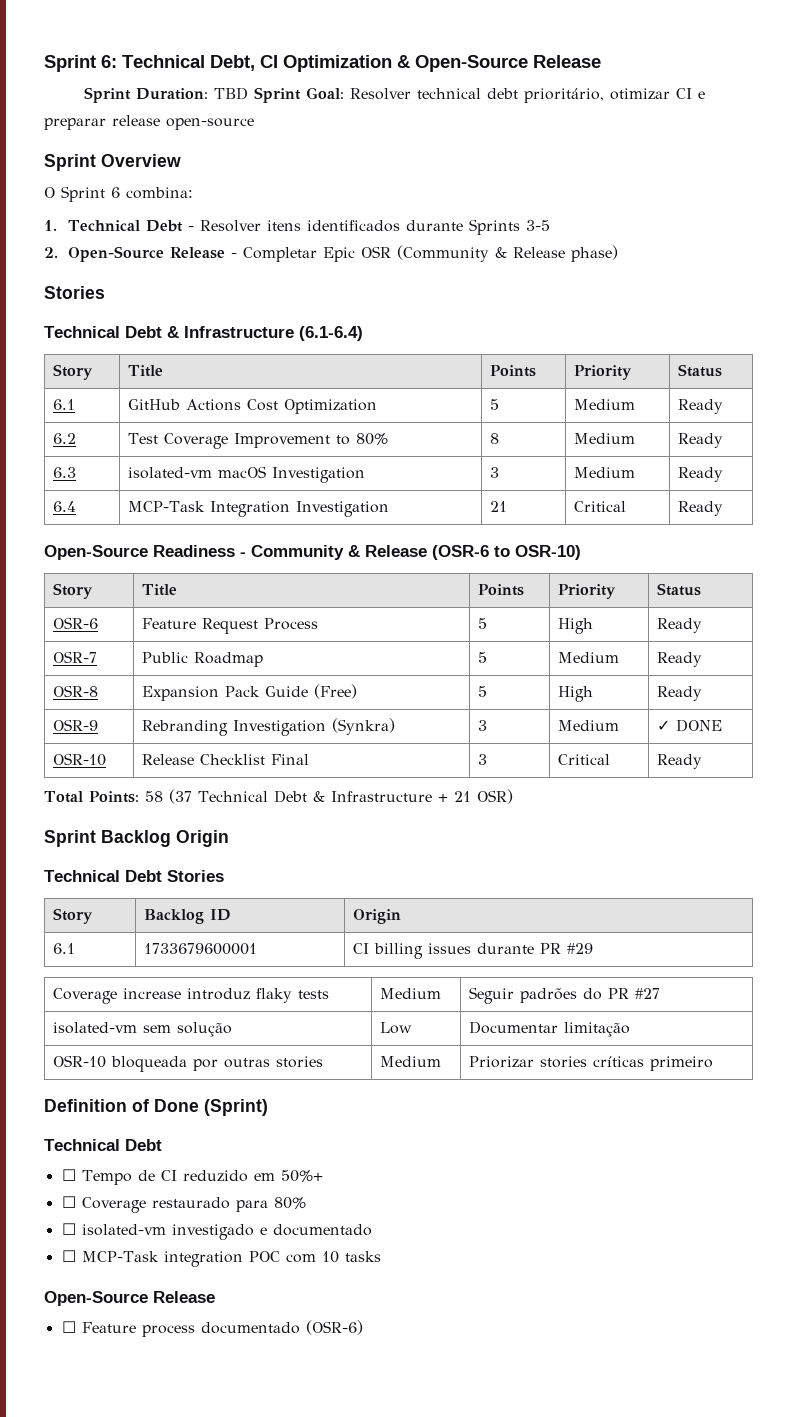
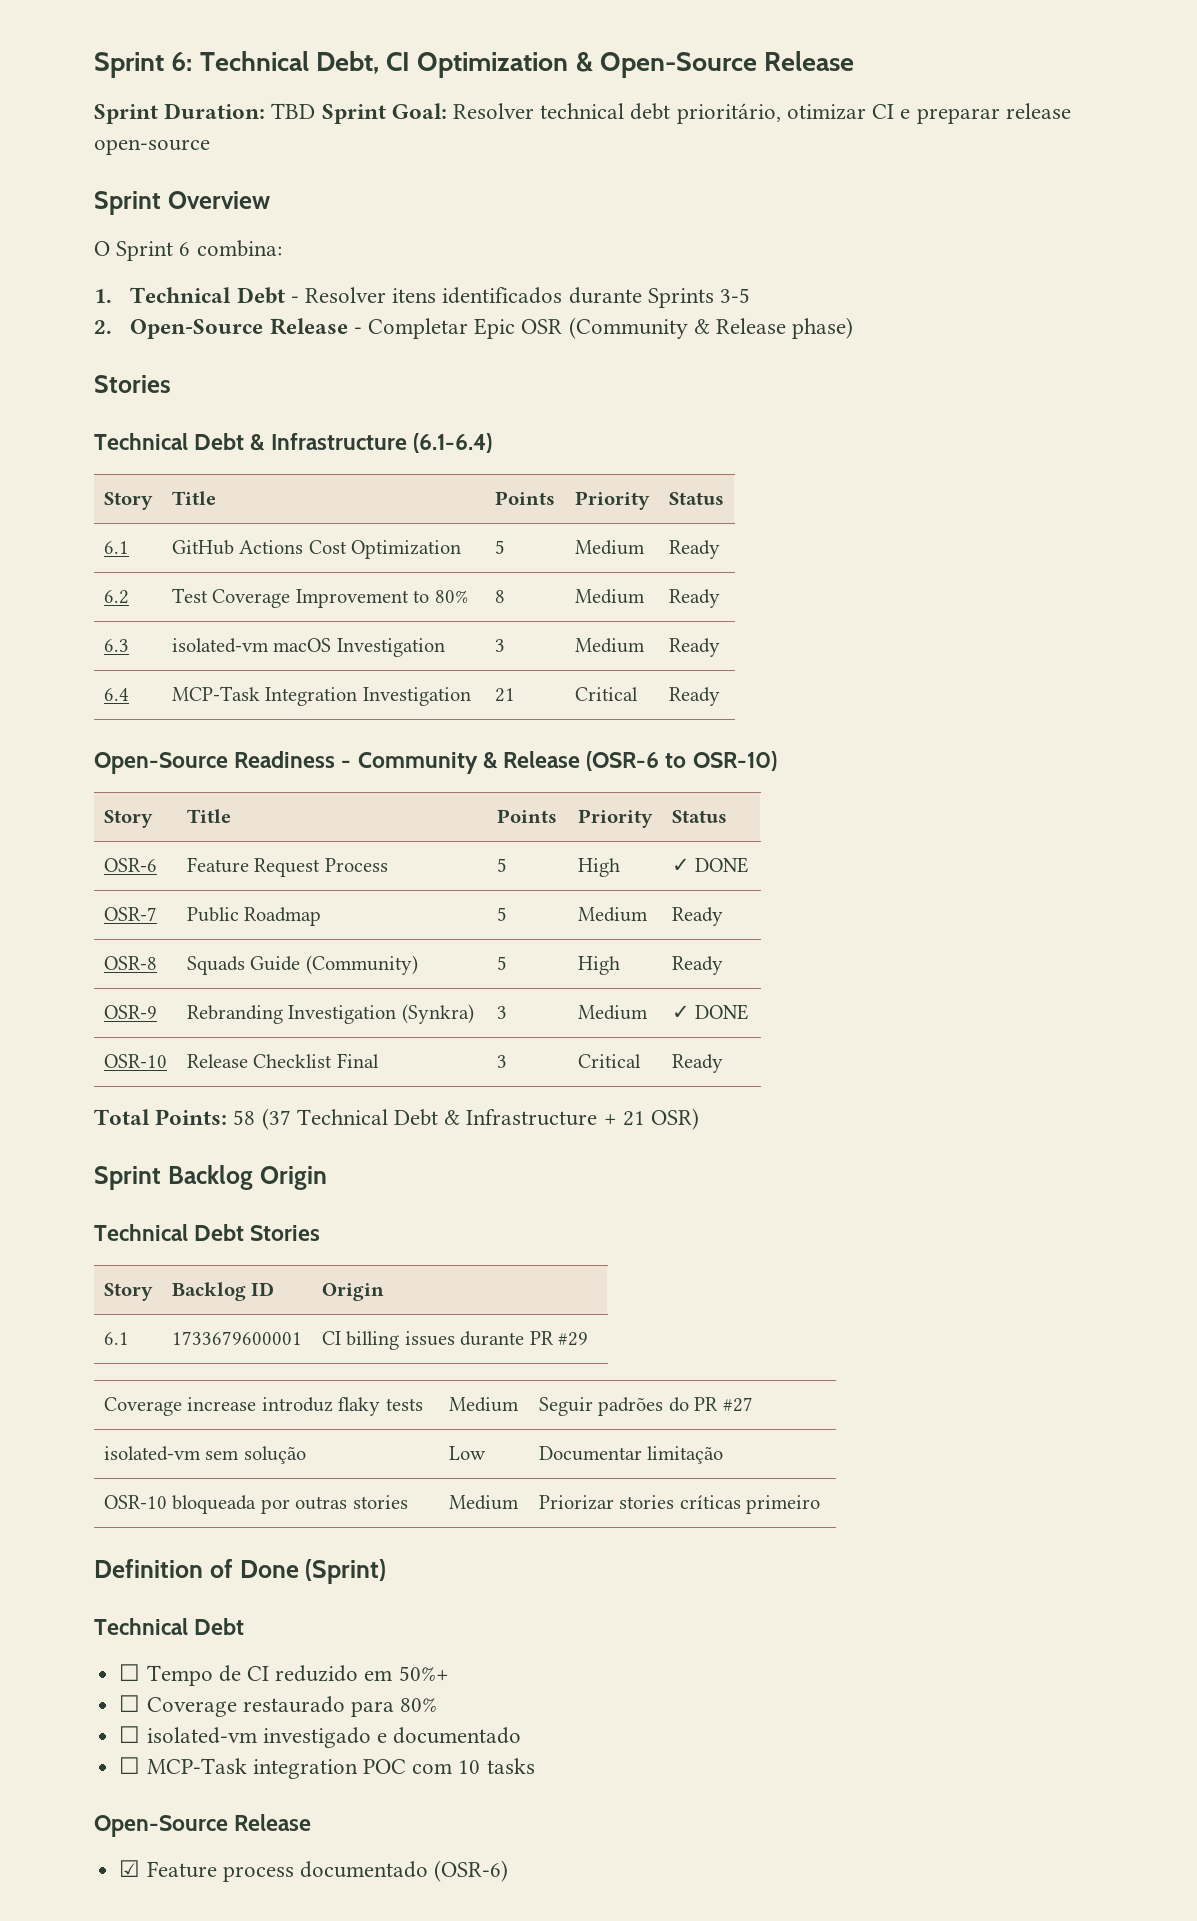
- OSR-6 | Feature Request Process | 5 | High | Ready
+ OSR-6 | Feature Request Process | 5 | High | ✓ DONE
- OSR-8 | Expansion Pack Guide (Free) | 5 | High | Ready
+ OSR-8 | Squads Guide (Community) | 5 | High | Ready
- ☐ Feature process documentado (OSR-6)
+ ☑ Feature process documentado (OSR-6)

